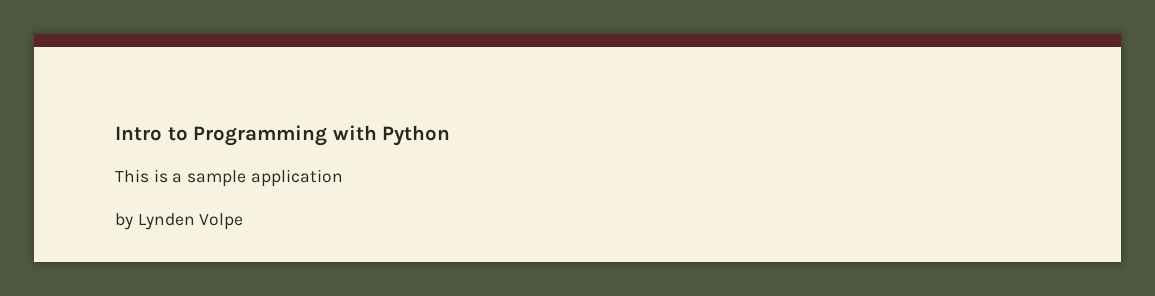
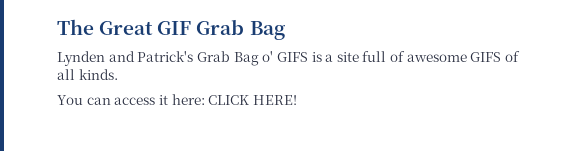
- Intro to Programming with Python
- This is a sample application
- by Lynden Volpe
+ The Great GIF Grab Bag
+ Lynden and Patrick's Grab Bag o' GIFS is a site full of awesome GIFS of all kinds.
+ You can access it here: CLICK HERE!

